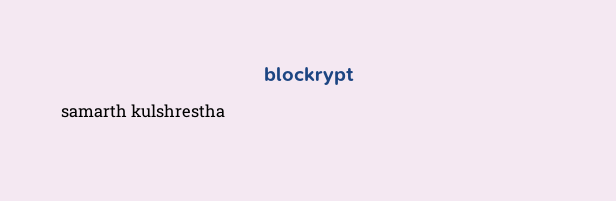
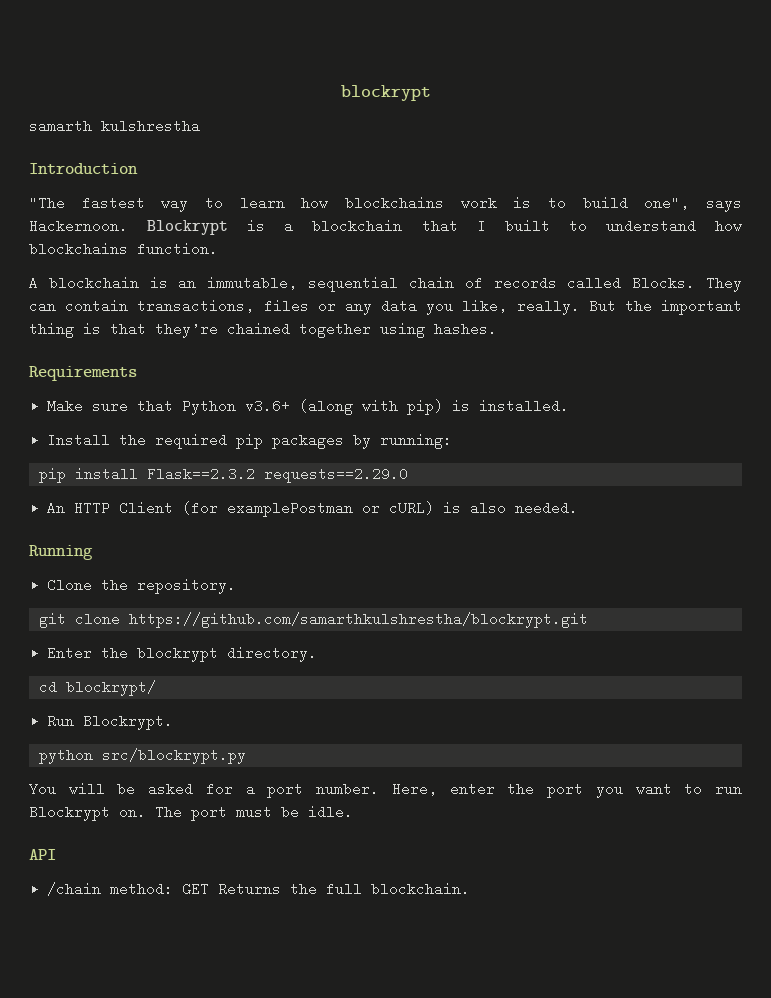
+ Introduction
+ "The fastest way to learn how blockchains work is to build one", says Hackernoon. Blockrypt is a blockchain that I built to understand how blockchains function.
+ A blockchain is an immutable, sequential chain of records called Blocks. They can contain transactions, files or any data you like, really. But the important thing is that they’re chained together using hashes.
+ Requirements
+ Make sure that Python v3.6+ (along with pip) is installed.
+ Install the required pip packages by running:
+ pip install Flask==2.3.2 requests==2.29.0
+ An HTTP Client (for examplePostman or cURL) is also needed.
+ Running
+ Clone the repository.
+ git clone https://github.com/samarthkulshrestha/blockrypt.git
+ Enter the blockrypt directory.
+ cd blockrypt/
+ Run Blockrypt.
+ python src/blockrypt.py
+ You will be asked for a port number. Here, enter the port you want to run Blockrypt on. The port must be idle.
+ API
+ /chain method: GET Returns the full blockchain.

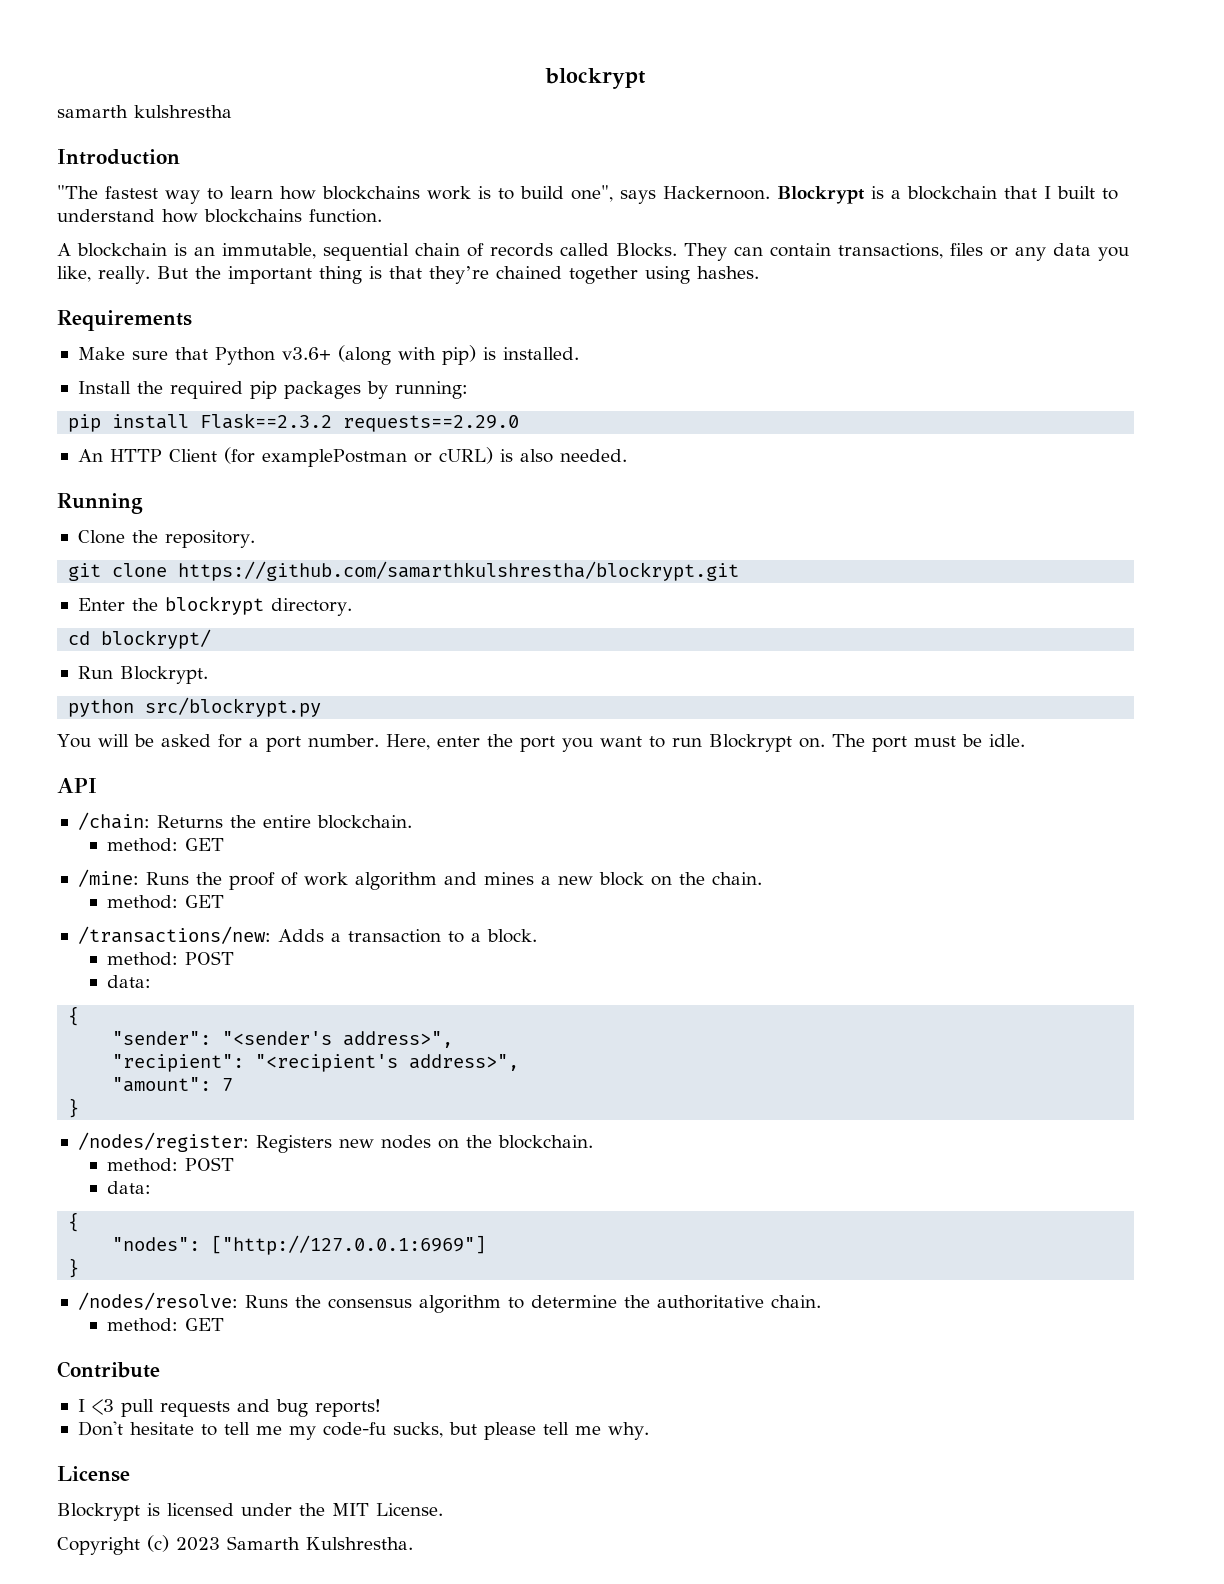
- /chain method: GET Returns the full blockchain.
+ /chain: Returns the entire blockchain.
+ method: GET
+ /mine: Runs the proof of work algorithm and mines a new block on the chain.
+ method: GET
+ /transactions/new: Adds a transaction to a block.
+ method: POST
+ data:
+ {
+ "sender": "<sender's address>",
+ "recipient": "<recipient's address>",
+ "amount": 7
+ }
+ /nodes/register: Registers new nodes on the blockchain.
+ method: POST
+ data:
+ {
+ "nodes": ["http://127.0.0.1:6969"]
+ }
+ /nodes/resolve: Runs the consensus algorithm to determine the authoritative chain.
+ method: GET
+ Contribute
+ I <3 pull requests and bug reports!
+ Don't hesitate to tell me my code-fu sucks, but please tell me why.
+ License
+ Blockrypt is licensed under the MIT License.
+ Copyright (c) 2023 Samarth Kulshrestha.

